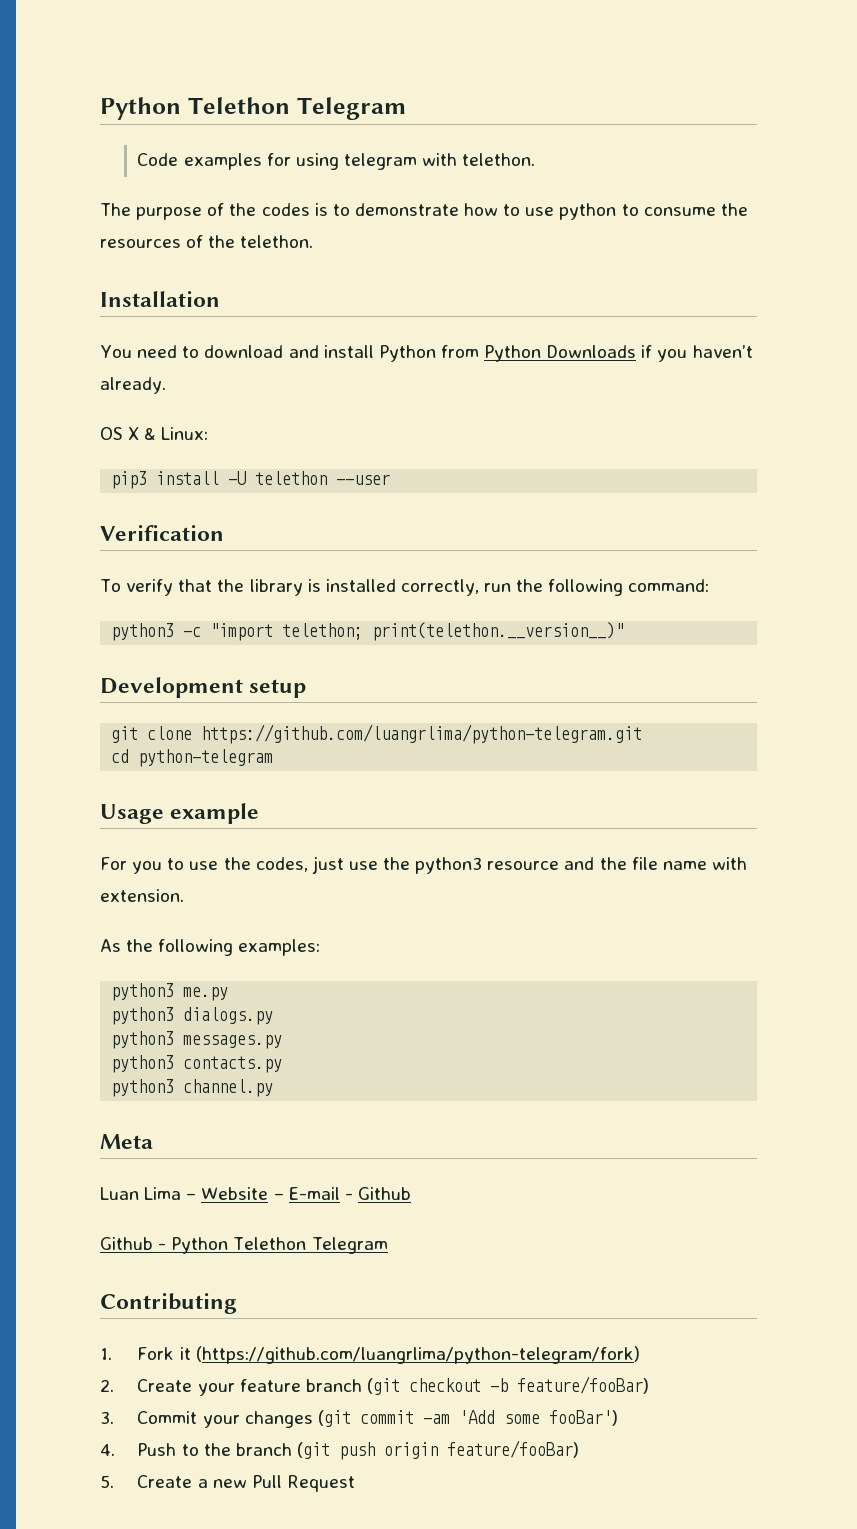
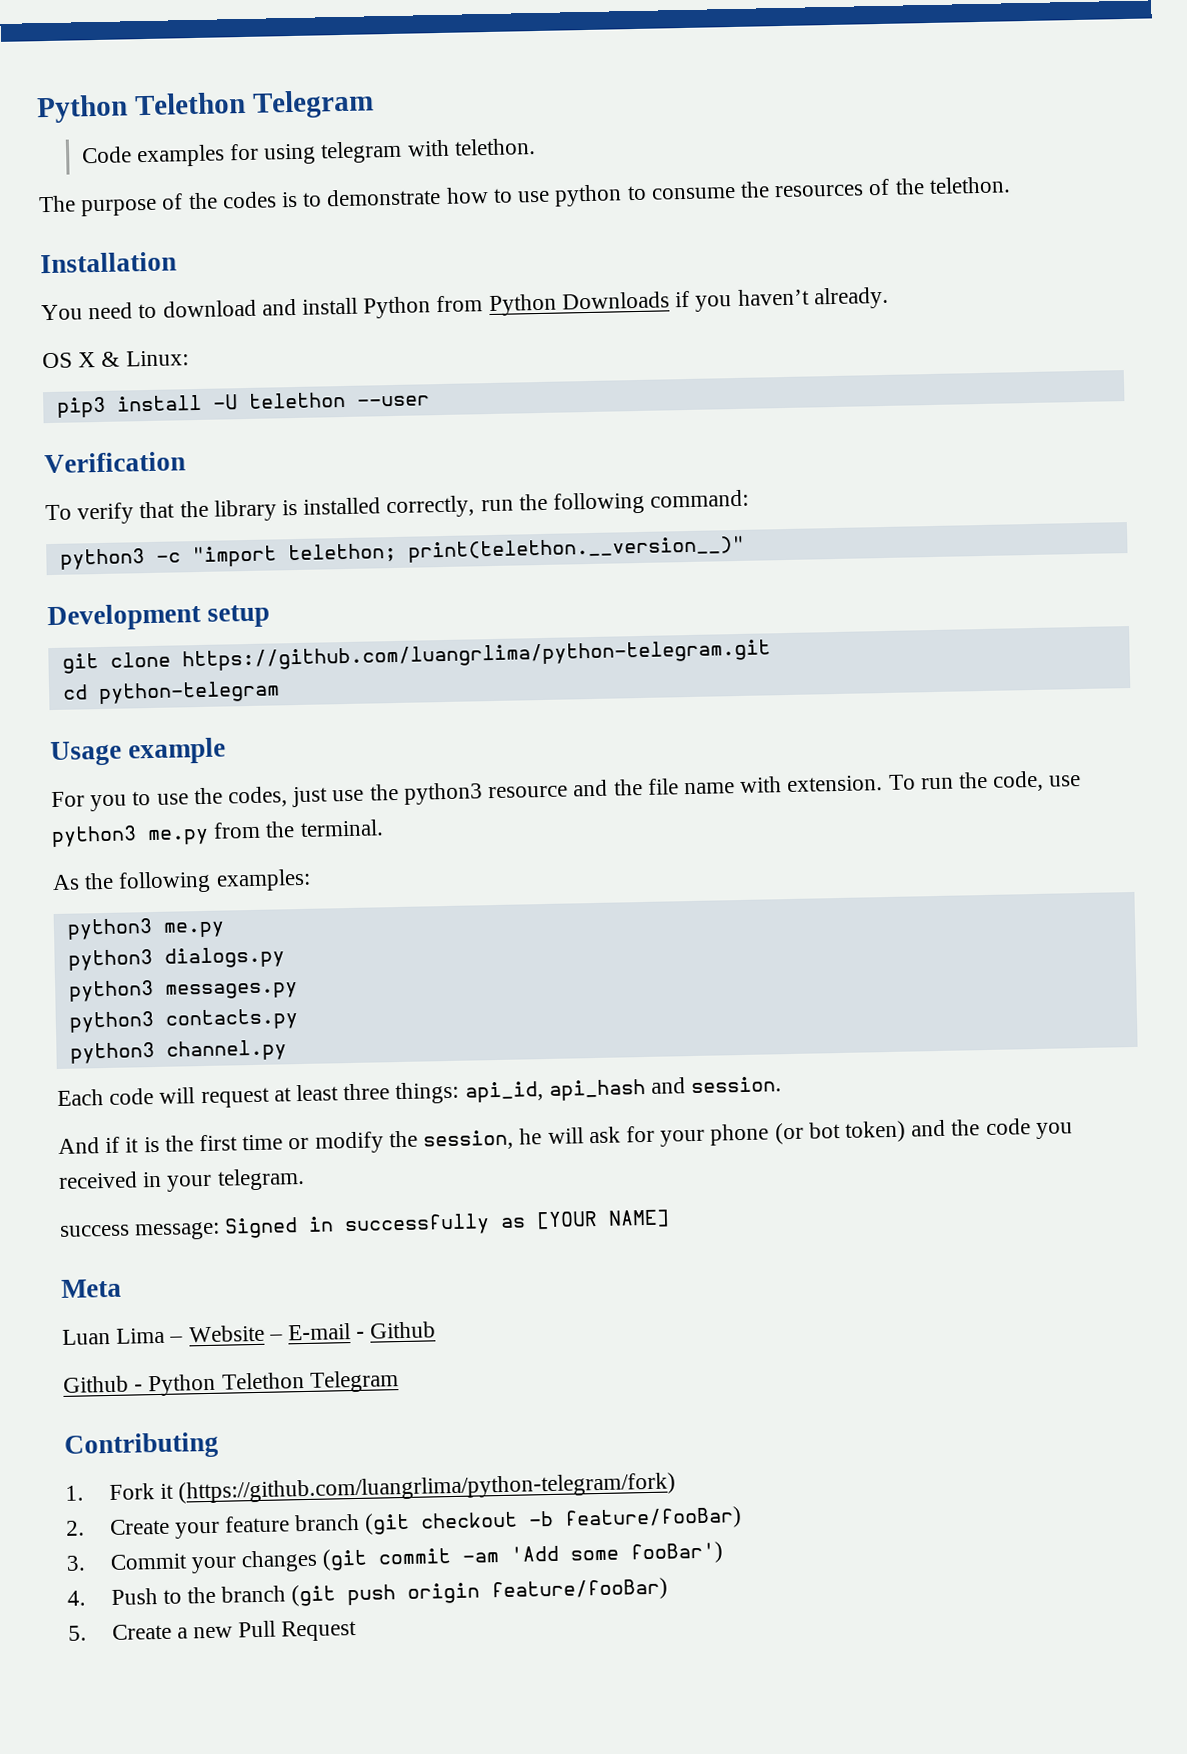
+ To run the code, use python3 me.py from the terminal.
+ Each code will request at least three things: api_id, api_hash and session.
+ And if it is the first time or modify the session, he will ask for your phone (or bot token) and the code you received in your telegram.
+ success message: Signed in successfully as [YOUR NAME]

